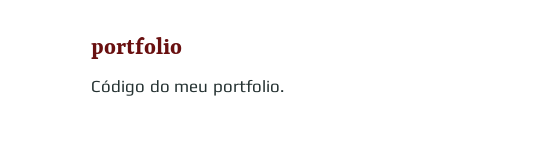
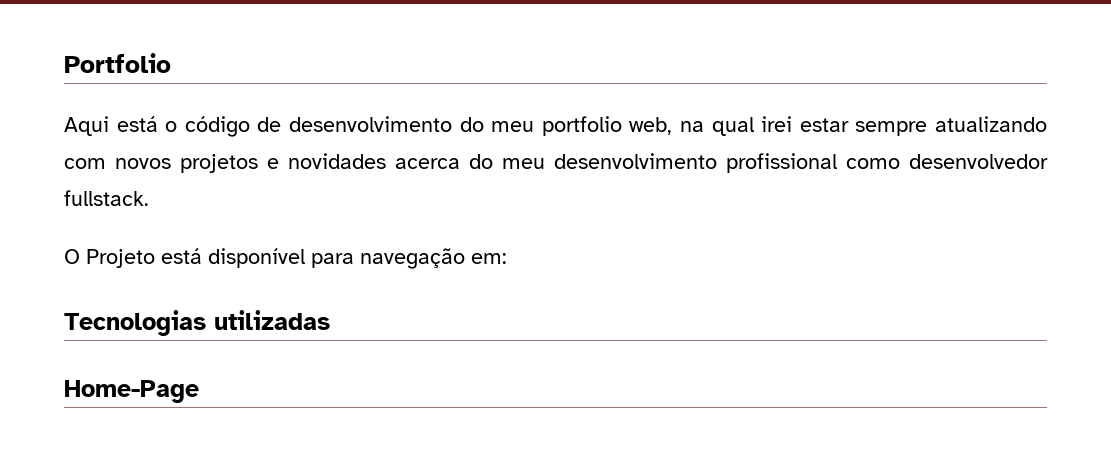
- portfolio
- Código do meu portfolio.
+ Portfolio
+ Aqui está o código de desenvolvimento do meu portfolio web, na qual irei estar sempre atualizando com novos projetos e novidades acerca do meu desenvolvimento profissional como desenvolvedor fullstack.
+ O Projeto está disponível para navegação em:
+ Tecnologias utilizadas
+ Home-Page

